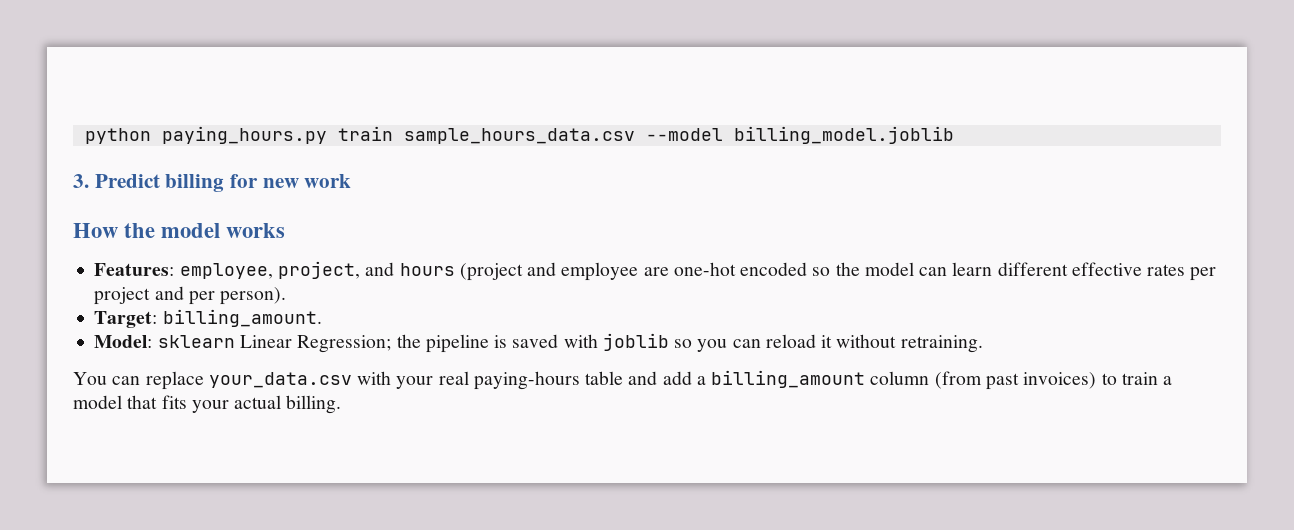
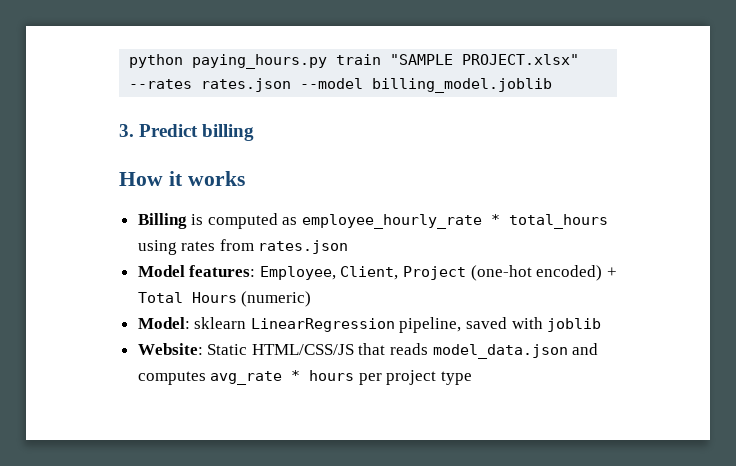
- python paying_hours.py train sample_hours_data.csv --model billing_model.joblib
+ python paying_hours.py train "SAMPLE PROJECT.xlsx" --rates rates.json --model billing_model.joblib
- 3. Predict billing for new work
+ 3. Predict billing
- How the model works
+ How it works
- Features: employee, project, and hours (project and employee are one-hot encoded so the model can learn different effective rates per project and per person).
- Target: billing_amount.
- Model: sklearn Linear Regression; the pipeline is saved with joblib so you can reload it without retraining.
- You can replace your_data.csv with your real paying-hours table and add a billing_amount column (from past invoices) to train a model that fits your actual billing.
+ Billing is computed as employee_hourly_rate * total_hours using rates from rates.json
+ Model features: Employee, Client, Project (one-hot encoded) + Total Hours (numeric)
+ Model: sklearn LinearRegression pipeline, saved with joblib
+ Website: Static HTML/CSS/JS that reads model_data.json and computes avg_rate * hours per project type

